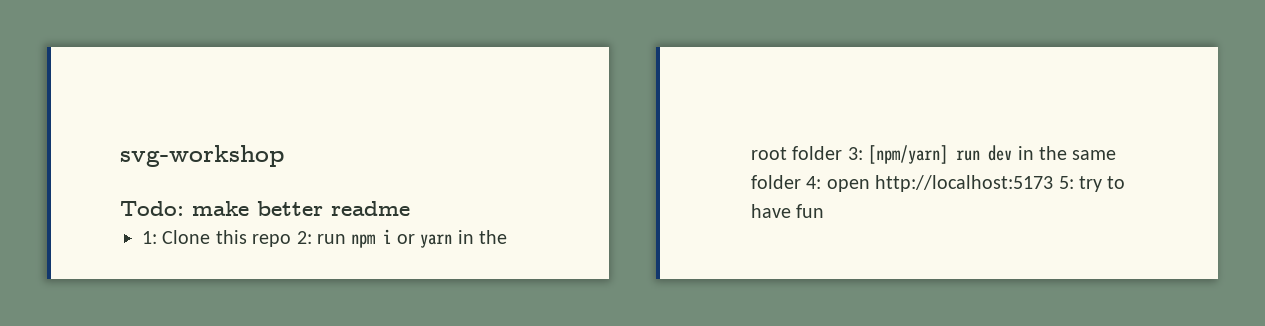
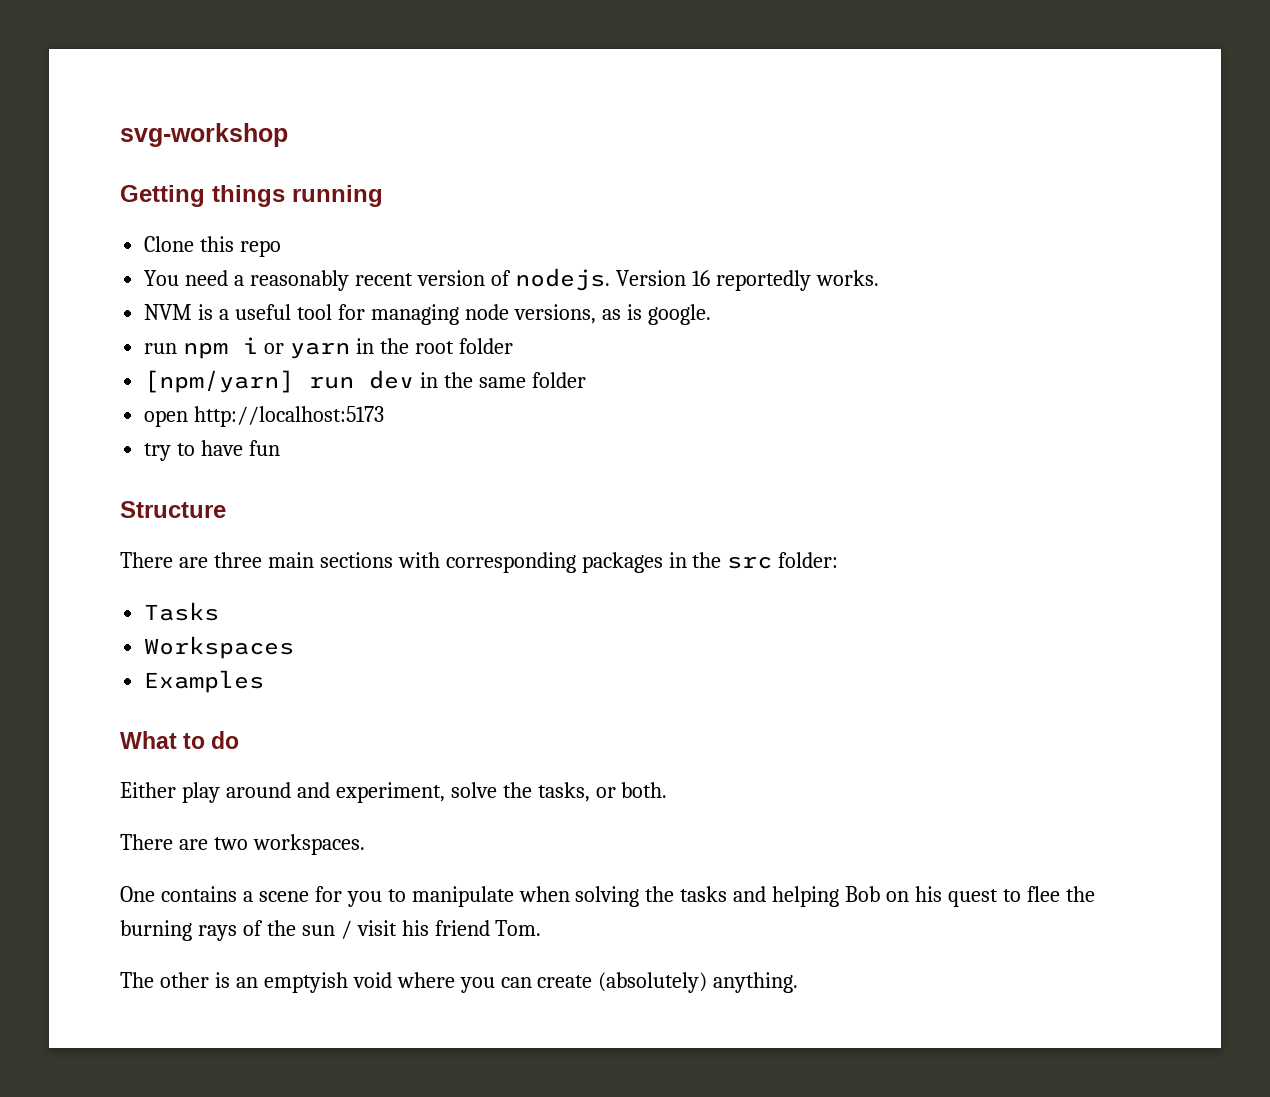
- Todo: make better readme
- 1: Clone this repo 2: run npm i or yarn in the root folder 3: [npm/yarn] run dev in the same folder 4: open http://localhost:5173 5: try to have fun
+ Getting things running
+ Clone this repo
+ You need a reasonably recent version of nodejs. Version 16 reportedly works.
+ NVM is a useful tool for managing node versions, as is google.
+ run npm i or yarn in the root folder
+ [npm/yarn] run dev in the same folder
+ open http://localhost:5173
+ try to have fun
+ Structure
+ There are three main sections with corresponding packages in the src folder:
+ Tasks
+ Workspaces
+ Examples
+ What to do
+ Either play around and experiment, solve the tasks, or both.
+ There are two workspaces.
+ One contains a scene for you to manipulate when solving the tasks and helping Bob on his quest to flee the burning rays of the sun / visit his friend Tom.
+ The other is an emptyish void where you can create (absolutely) anything.

